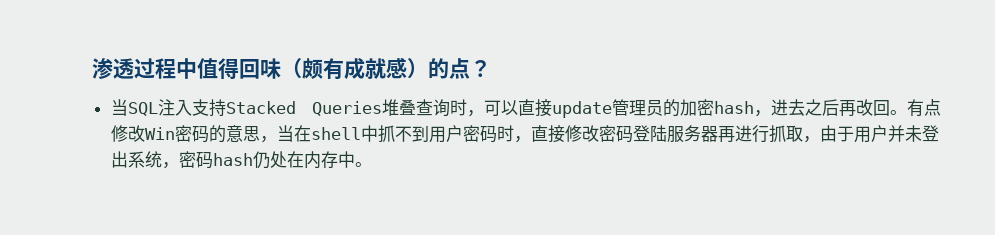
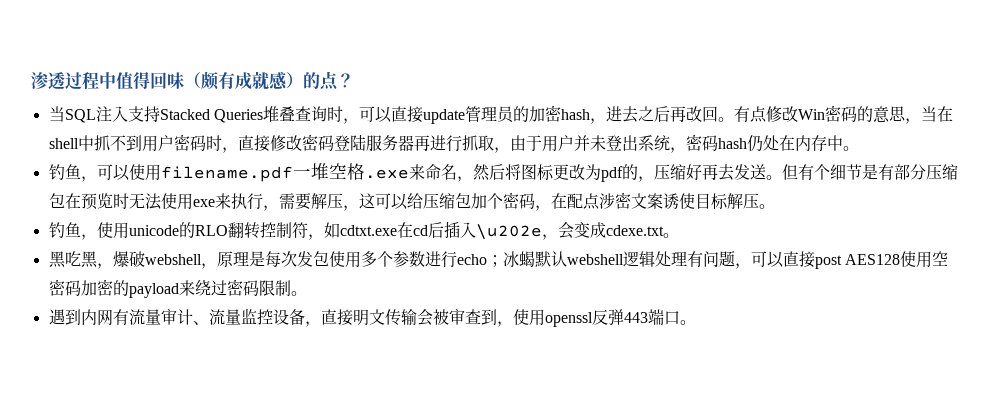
+ 钓鱼，可以使用filename.pdf一堆空格.exe来命名，然后将图标更改为pdf的，压缩好再去发送。但有个细节是有部分压缩包在预览时无法使用exe来执行，需要解压，这可以给压缩包加个密码，在配点涉密文案诱使目标解压。
+ 钓鱼，使用unicode的RLO翻转控制符，如cdtxt.exe在cd后插入\u202e，会变成cdexe.txt。
+ 黑吃黑，爆破webshell，原理是每次发包使用多个参数进行echo；冰蝎默认webshell逻辑处理有问题，可以直接post AES128使用空密码加密的payload来绕过密码限制。
+ 遇到内网有流量审计、流量监控设备，直接明文传输会被审查到，使用openssl反弹443端口。

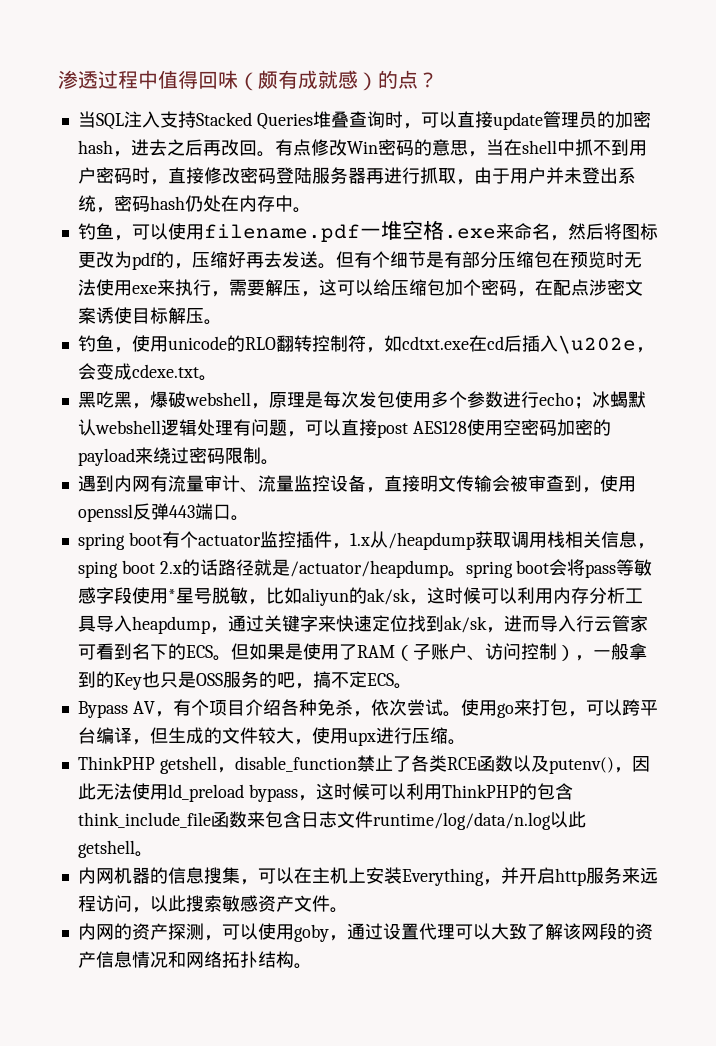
+ spring boot有个actuator监控插件，1.x从/heapdump获取调用栈相关信息，sping boot 2.x的话路径就是/actuator/heapdump。spring boot会将pass等敏感字段使用*星号脱敏，比如aliyun的ak/sk，这时候可以利用内存分析工具导入heapdump，通过关键字来快速定位找到ak/sk，进而导入行云管家可看到名下的ECS。但如果是使用了RAM（子账户、访问控制），一般拿到的Key也只是OSS服务的吧，搞不定ECS。
+ Bypass AV，有个项目介绍各种免杀，依次尝试。使用go来打包，可以跨平台编译，但生成的文件较大，使用upx进行压缩。
+ ThinkPHP getshell，disable_function禁止了各类RCE函数以及putenv()，因此无法使用ld_preload bypass，这时候可以利用ThinkPHP的包含think_include_file函数来包含日志文件runtime/log/data/n.log以此getshell。
+ 内网机器的信息搜集，可以在主机上安装Everything，并开启http服务来远程访问，以此搜索敏感资产文件。
+ 内网的资产探测，可以使用goby，通过设置代理可以大致了解该网段的资产信息情况和网络拓扑结构。

